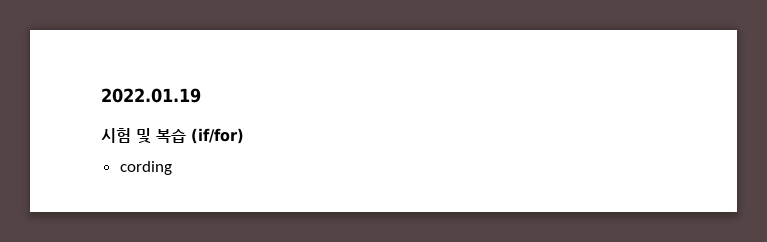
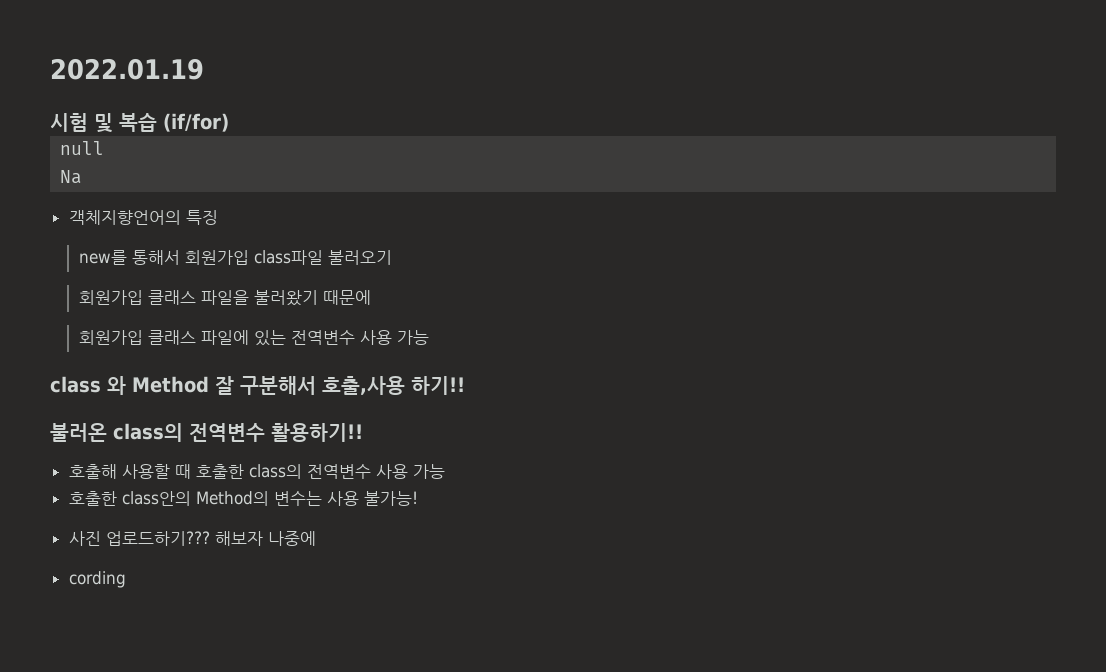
+ null
+ Na
+ 객체지향언어의 특징
+ new를 통해서 회원가입 class파일 불러오기
+ 회원가입 클래스 파일을 불러왔기 때문에
+ 회원가입 클래스 파일에 있는 전역변수 사용 가능
+ class 와 Method 잘 구분해서 호출,사용 하기!!
+ 불러온 class의 전역변수 활용하기!!
+ 호출해 사용할 때 호출한 class의 전역변수 사용 가능
+ 호출한 class안의 Method의 변수는 사용 불가능!
+ 사진 업로드하기??? 해보자 나중에

